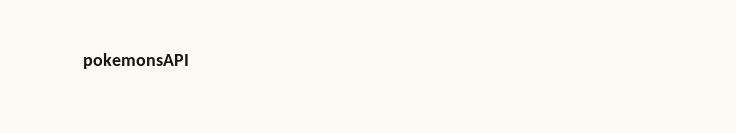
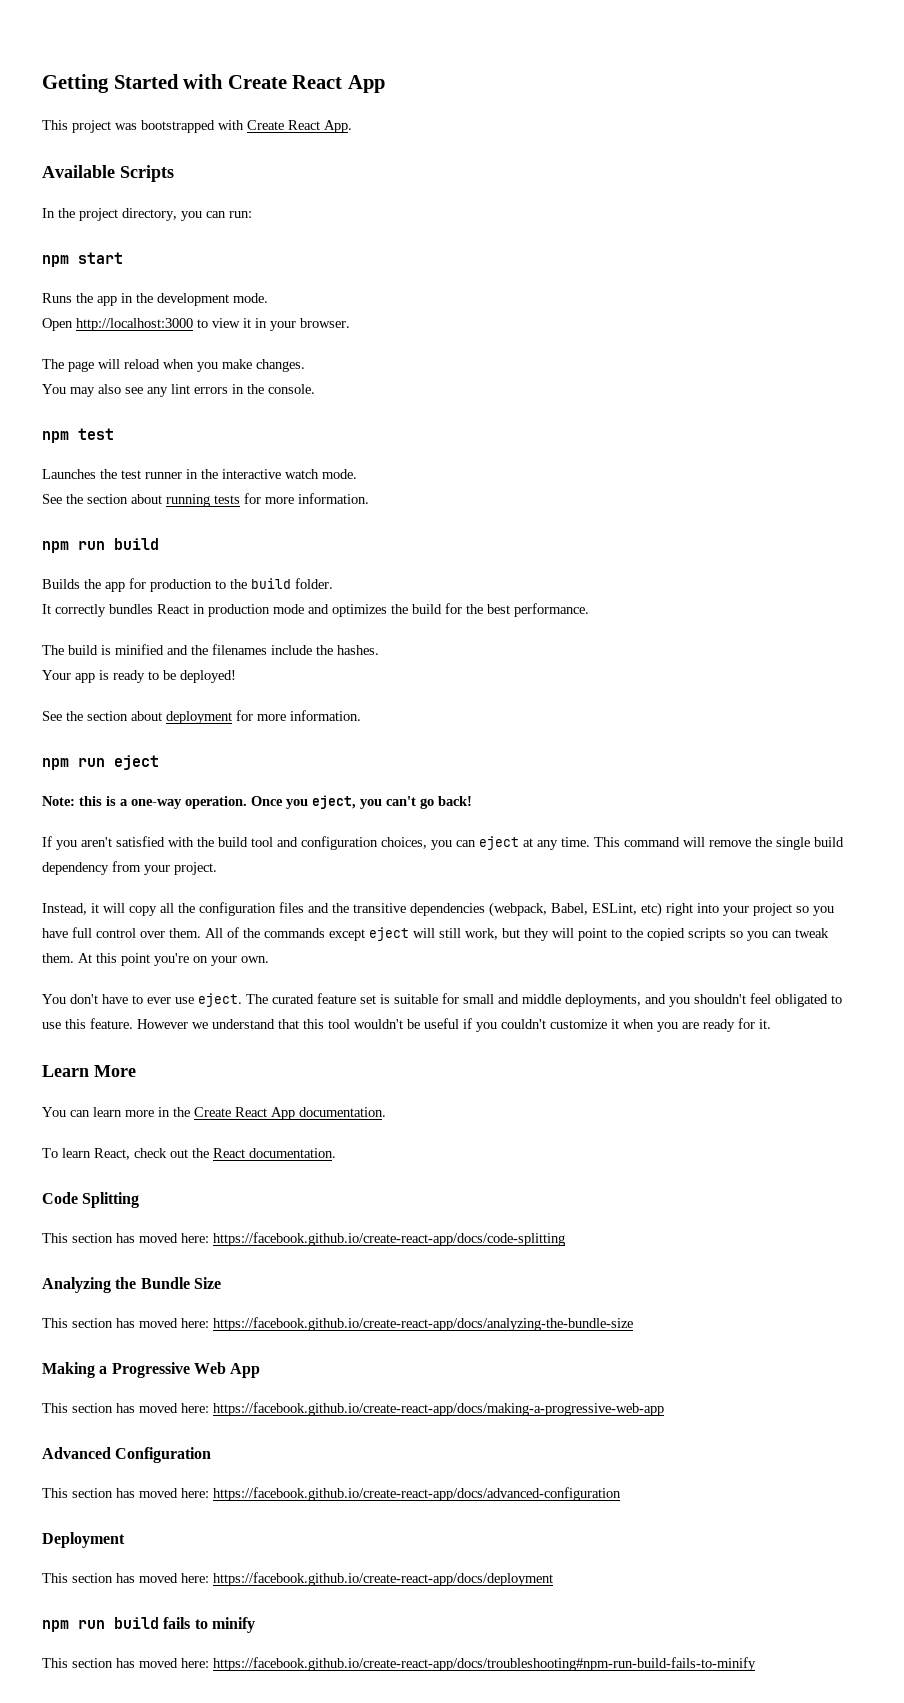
- pokemonsAPI
+ Getting Started with Create React App
+ This project was bootstrapped with Create React App.
+ Available Scripts
+ In the project directory, you can run:
+ npm start
+ Runs the app in the development mode.
+ Open http://localhost:3000 to view it in your browser.
+ The page will reload when you make changes.
+ You may also see any lint errors in the console.
+ npm test
+ Launches the test runner in the interactive watch mode.
+ See the section about running tests for more information.
+ npm run build
+ Builds the app for production to the build folder.
+ It correctly bundles React in production mode and optimizes the build for the best performance.
+ The build is minified and the filenames include the hashes.
+ Your app is ready to be deployed!
+ See the section about deployment for more information.
+ npm run eject
+ Note: this is a one-way operation. Once you eject, you can't go back!
+ If you aren't satisfied with the build tool and configuration choices, you can eject at any time. This command will remove the single build dependency from your project.
+ Instead, it will copy all the configuration files and the transitive dependencies (webpack, Babel, ESLint, etc) right into your project so you have full control over them. All of the commands except eject will still work, but they will point to the copied scripts so you can tweak them. At this point you're on your own.
+ You don't have to ever use eject. The curated feature set is suitable for small and middle deployments, and you shouldn't feel obligated to use this feature. However we understand that this tool wouldn't be useful if you couldn't customize it when you are ready for it.
+ Learn More
+ You can learn more in the Create React App documentation.
+ To learn React, check out the React documentation.
+ Code Splitting
+ This section has moved here: https://facebook.github.io/create-react-app/docs/code-splitting
+ Analyzing the Bundle Size
+ This section has moved here: https://facebook.github.io/create-react-app/docs/analyzing-the-bundle-size
+ Making a Progressive Web App
+ This section has moved here: https://facebook.github.io/create-react-app/docs/making-a-progressive-web-app
+ Advanced Configuration
+ This section has moved here: https://facebook.github.io/create-react-app/docs/advanced-configuration
+ Deployment
+ This section has moved here: https://facebook.github.io/create-react-app/docs/deployment
+ npm run build fails to minify
+ This section has moved here: https://facebook.github.io/create-react-app/docs/troubleshooting#npm-run-build-fails-to-minify

